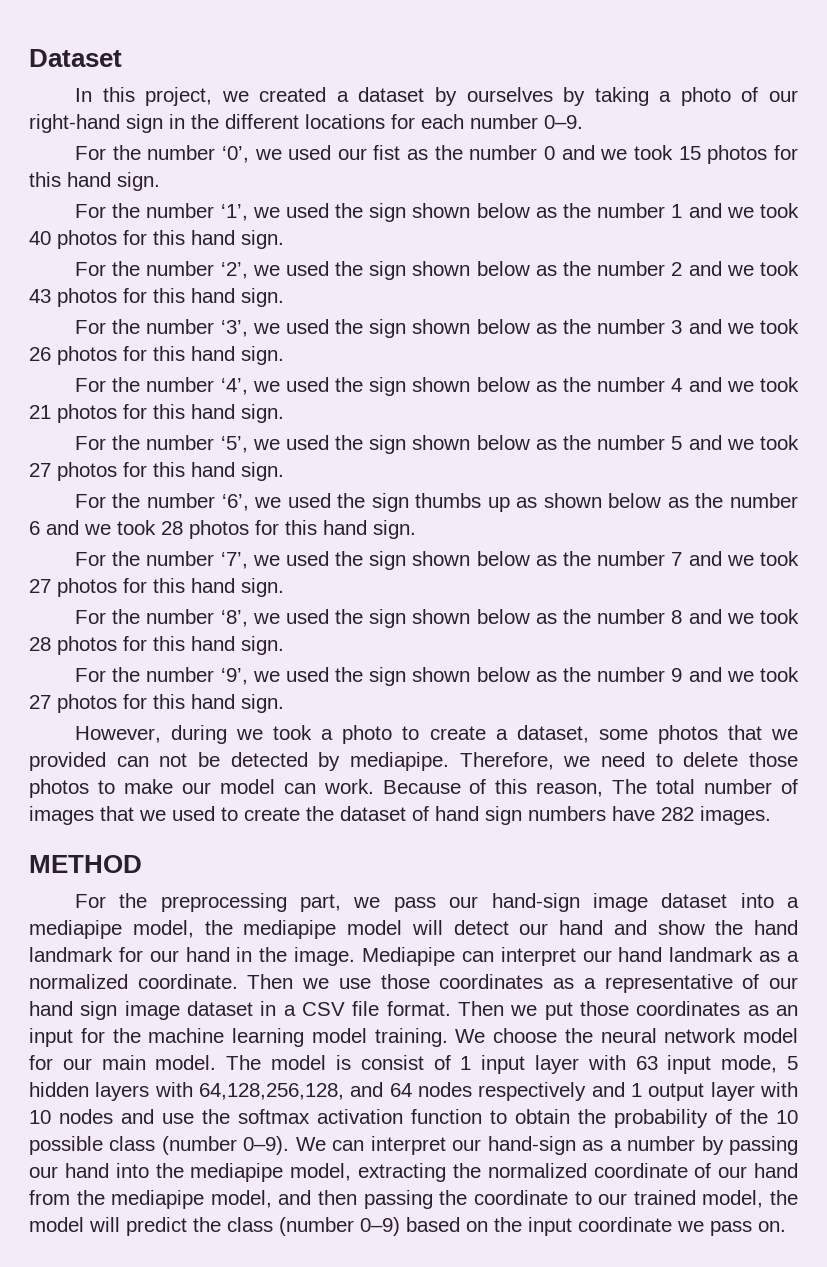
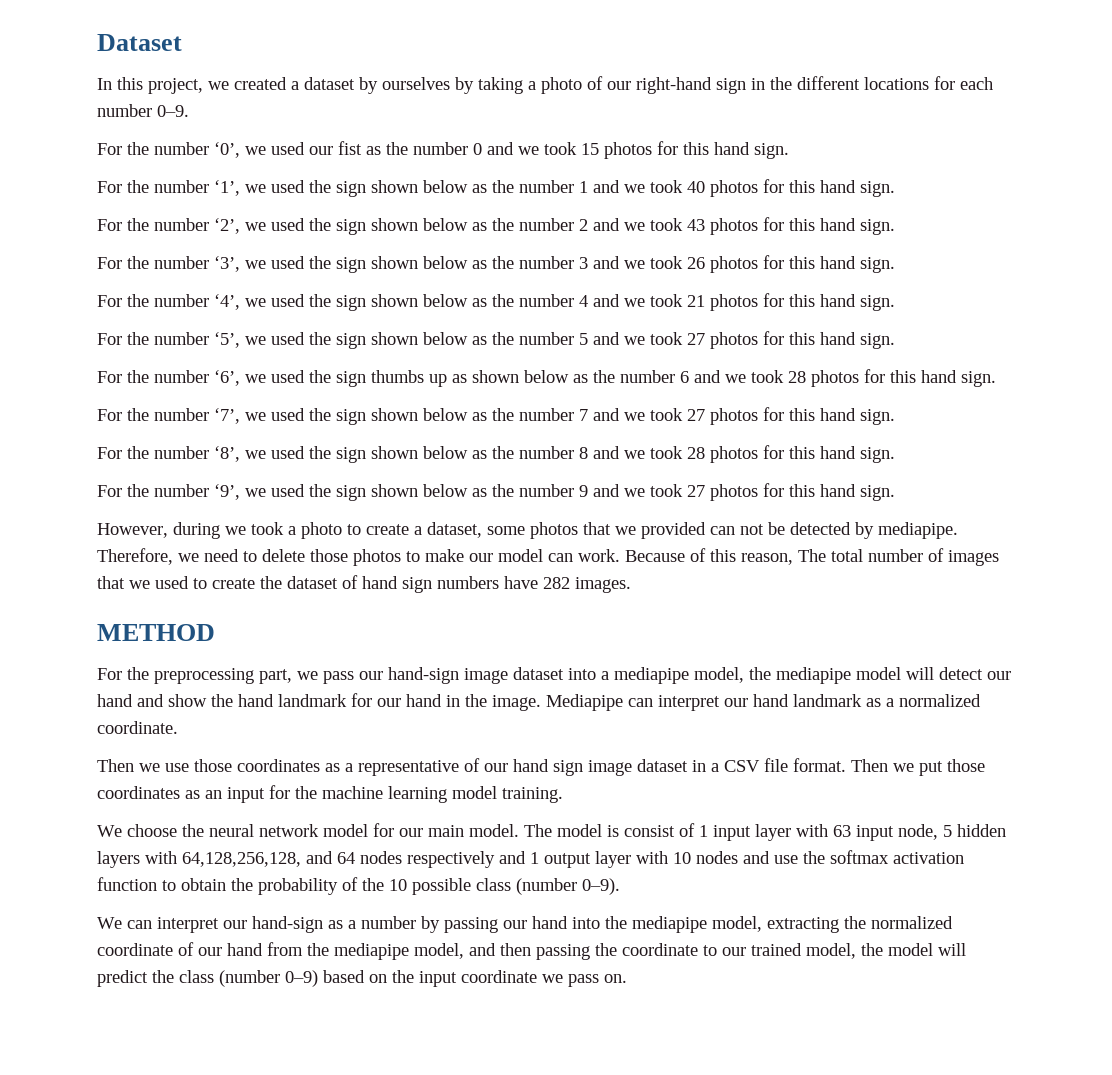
- Mediapipe can interpret our hand landmark as a normalized coordinate. Then we use those coordinates as a representative of our hand sign image dataset in a CSV file format.
+ Mediapipe can interpret our hand landmark as a normalized coordinate.
+ Then we use those coordinates as a representative of our hand sign image dataset in a CSV file format.
- Then we put those coordinates as an input for the machine learning model training. We choose the neural network model for our main model.
+ Then we put those coordinates as an input for the machine learning model training.
+ We choose the neural network model for our main model.
- The model is consist of 1 input layer with 63 input mode, 5 hidden layers with 64,128,256,128, and 64 nodes respectively and 1 output layer with 10 nodes and use the softmax activation function to obtain the probability of the 10 possible class (number 0–9). We can interpret our hand-sign as a number by passing our hand into the mediapipe model, extracting the normalized coordinate of our hand from the mediapipe model, and then passing the coordinate to our trained model, the model will predict the class (number 0–9) based on the input coordinate we pass on.
+ The model is consist of 1 input layer with 63 input node, 5 hidden layers with 64,128,256,128, and 64 nodes respectively and 1 output layer with 10 nodes and use the softmax activation function to obtain the probability of the 10 possible class (number 0–9).
+ We can interpret our hand-sign as a number by passing our hand into the mediapipe model, extracting the normalized coordinate of our hand from the mediapipe model, and then passing the coordinate to our trained model, the model will predict the class (number 0–9) based on the input coordinate we pass on.

